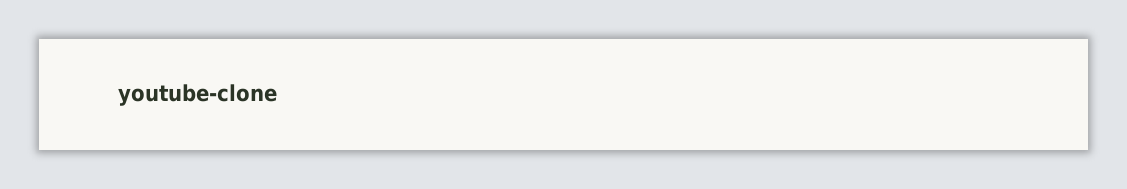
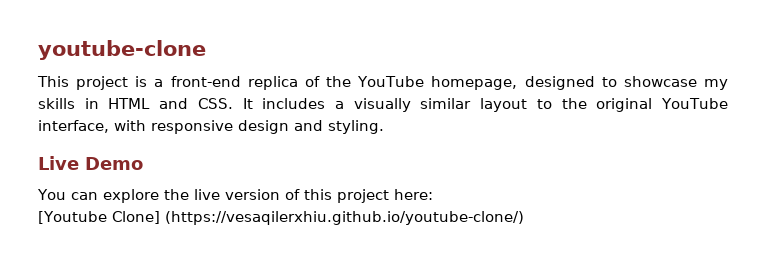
+ This project is a front-end replica of the YouTube homepage, designed to showcase my skills in HTML and CSS. It includes a visually similar layout to the original YouTube interface, with responsive design and styling.
+ Live Demo
+ You can explore the live version of this project here:
+ [Youtube Clone] (https://vesaqilerxhiu.github.io/youtube-clone/)

